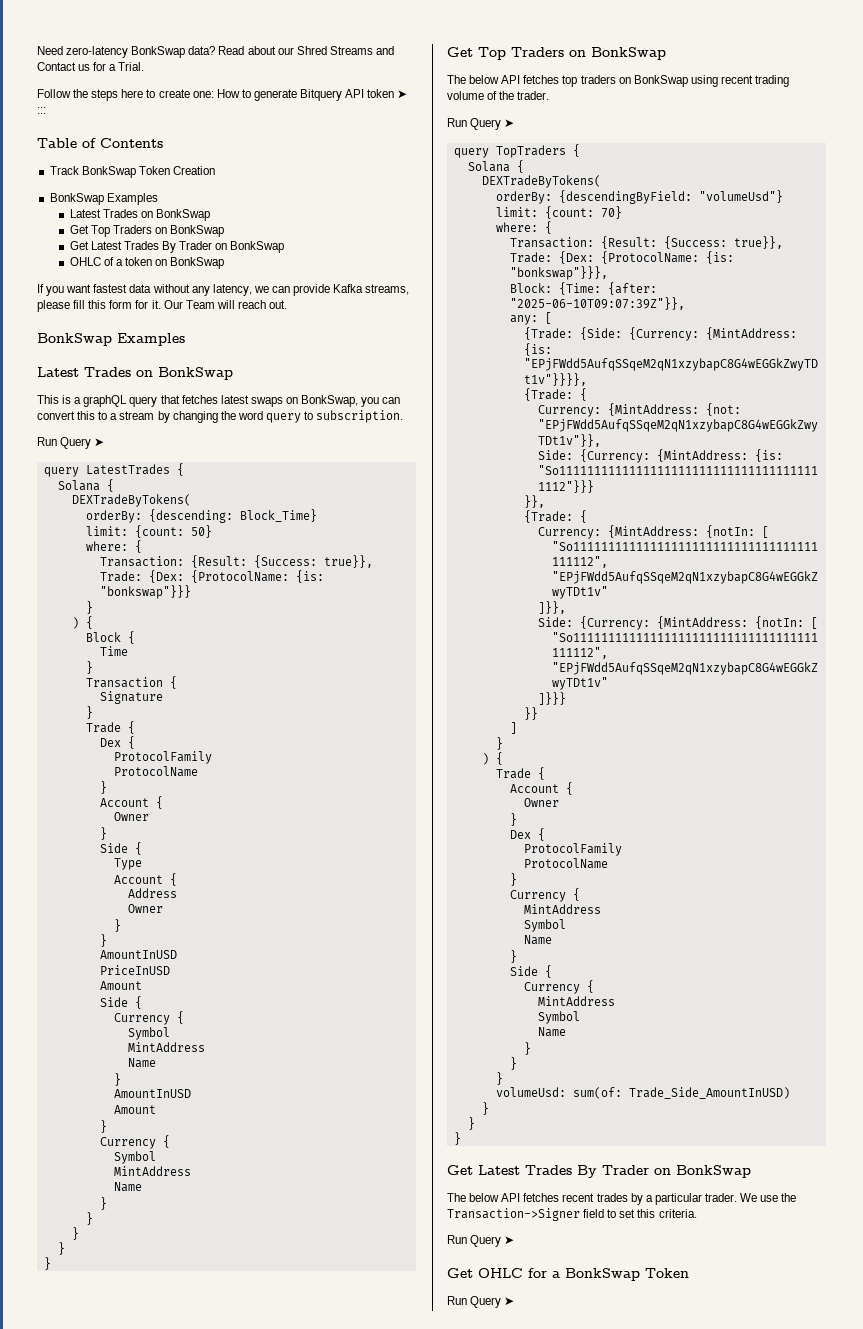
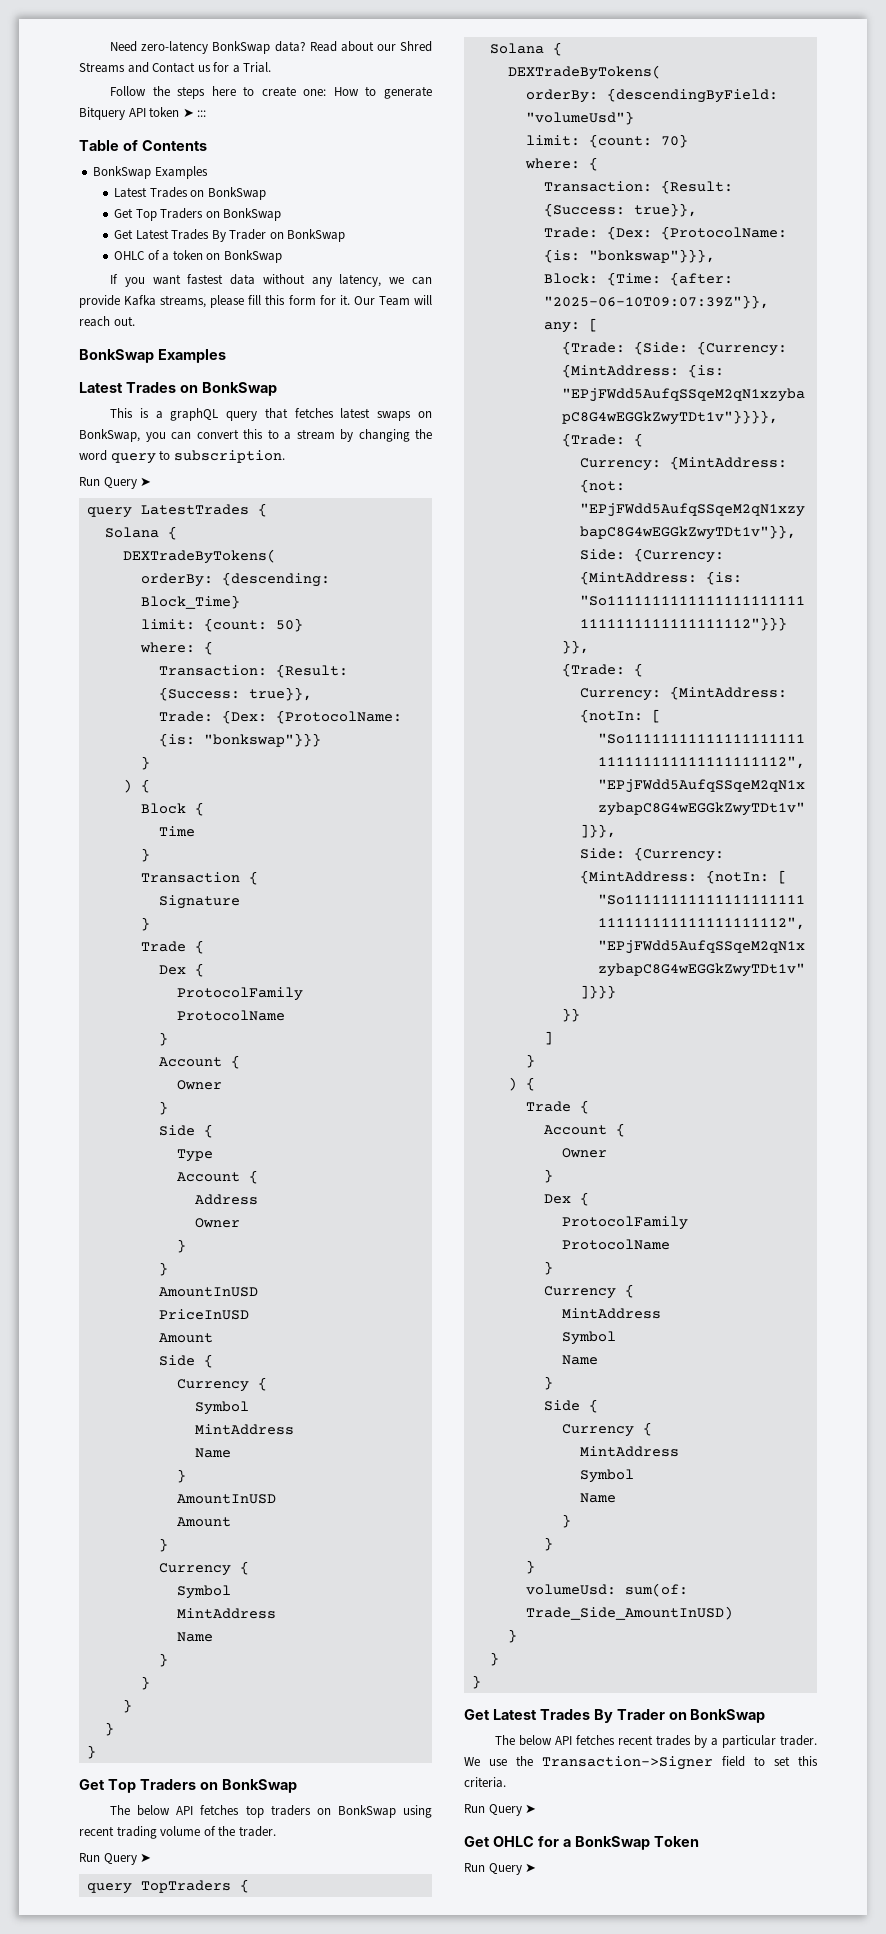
- Track BonkSwap Token Creation

